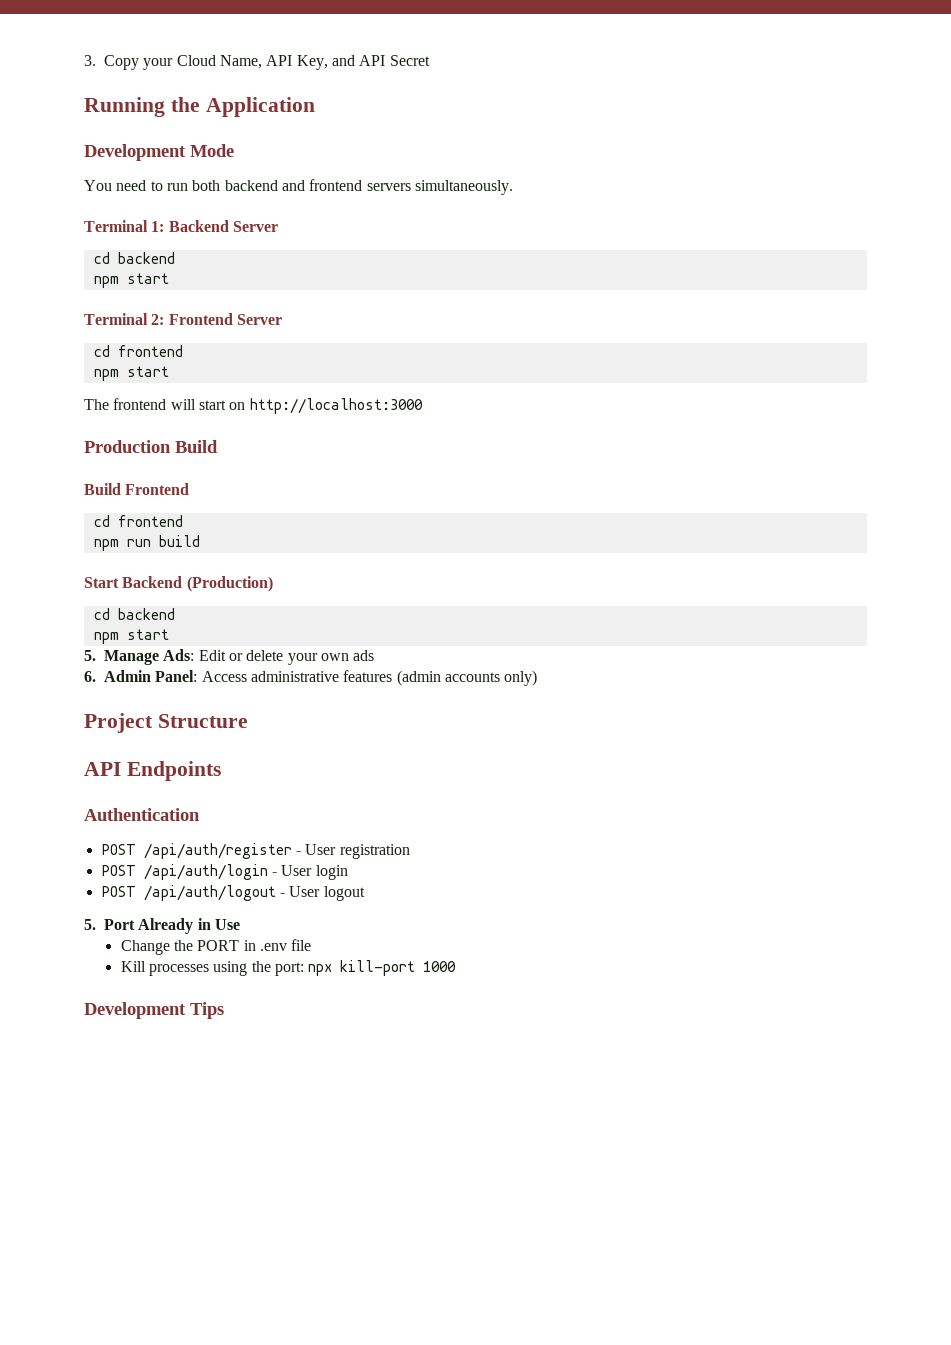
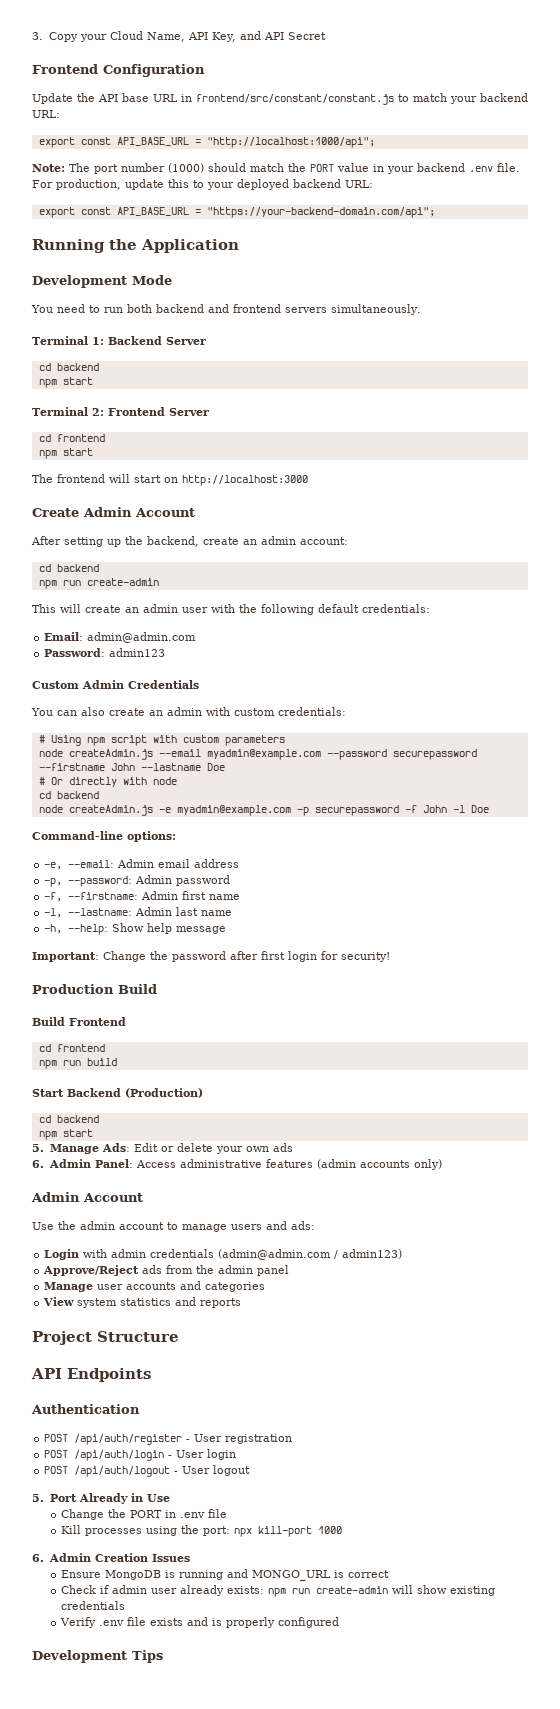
+ Frontend Configuration
+ Update the API base URL in frontend/src/constant/constant.js to match your backend URL:
+ export const API_BASE_URL = "http://localhost:1000/api";
+ Note: The port number (1000) should match the PORT value in your backend .env file. For production, update this to your deployed backend URL:
+ export const API_BASE_URL = "https://your-backend-domain.com/api";
+ Create Admin Account
+ After setting up the backend, create an admin account:
+ cd backend
+ npm run create-admin
+ This will create an admin user with the following default credentials:
+ Email: admin@admin.com
+ Password: admin123
+ Custom Admin Credentials
+ You can also create an admin with custom credentials:
+ # Using npm script with custom parameters
+ node createAdmin.js --email myadmin@example.com --password securepassword --firstname John --lastname Doe
+ # Or directly with node
+ cd backend
+ node createAdmin.js -e myadmin@example.com -p securepassword -f John -l Doe
+ Command-line options:
+ -e, --email: Admin email address
+ -p, --password: Admin password
+ -f, --firstname: Admin first name
+ -l, --lastname: Admin last name
+ -h, --help: Show help message
+ Important: Change the password after first login for security!
  6. Admin Panel: Access administrative features (admin accounts only)
+ Admin Account
+ Use the admin account to manage users and ads:
+ Login with admin credentials (admin@admin.com / admin123)
+ Approve/Reject ads from the admin panel
+ Manage user accounts and categories
+ View system statistics and reports
+ 6. Admin Creation Issues
+ Ensure MongoDB is running and MONGO_URL is correct
+ Check if admin user already exists: npm run create-admin will show existing credentials
+ Verify .env file exists and is properly configured

